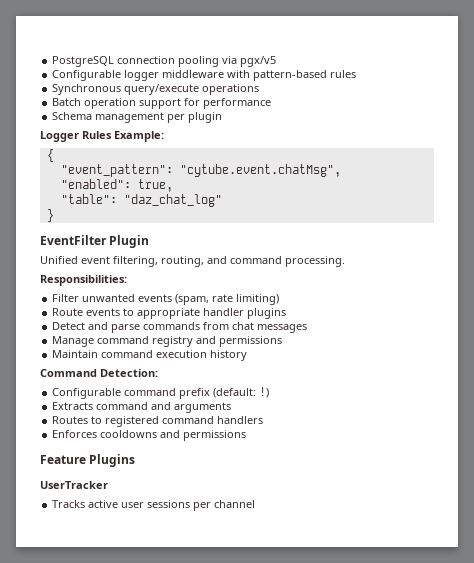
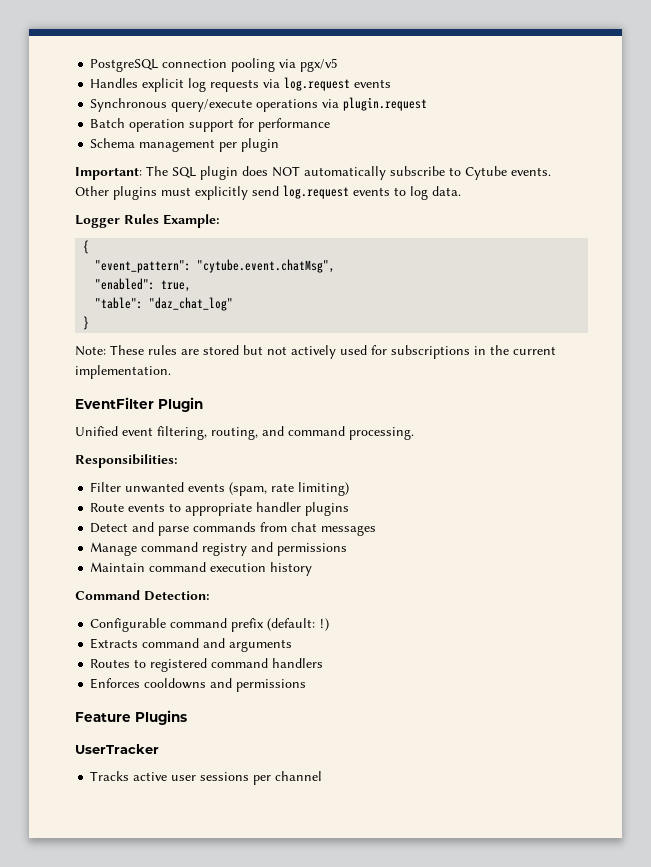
- Configurable logger middleware with pattern-based rules
+ Handles explicit log requests via log.request events
- Synchronous query/execute operations
+ Synchronous query/execute operations via plugin.request
+ Important: The SQL plugin does NOT automatically subscribe to Cytube events. Other plugins must explicitly send log.request events to log data.
+ Note: These rules are stored but not actively used for subscriptions in the current implementation.

